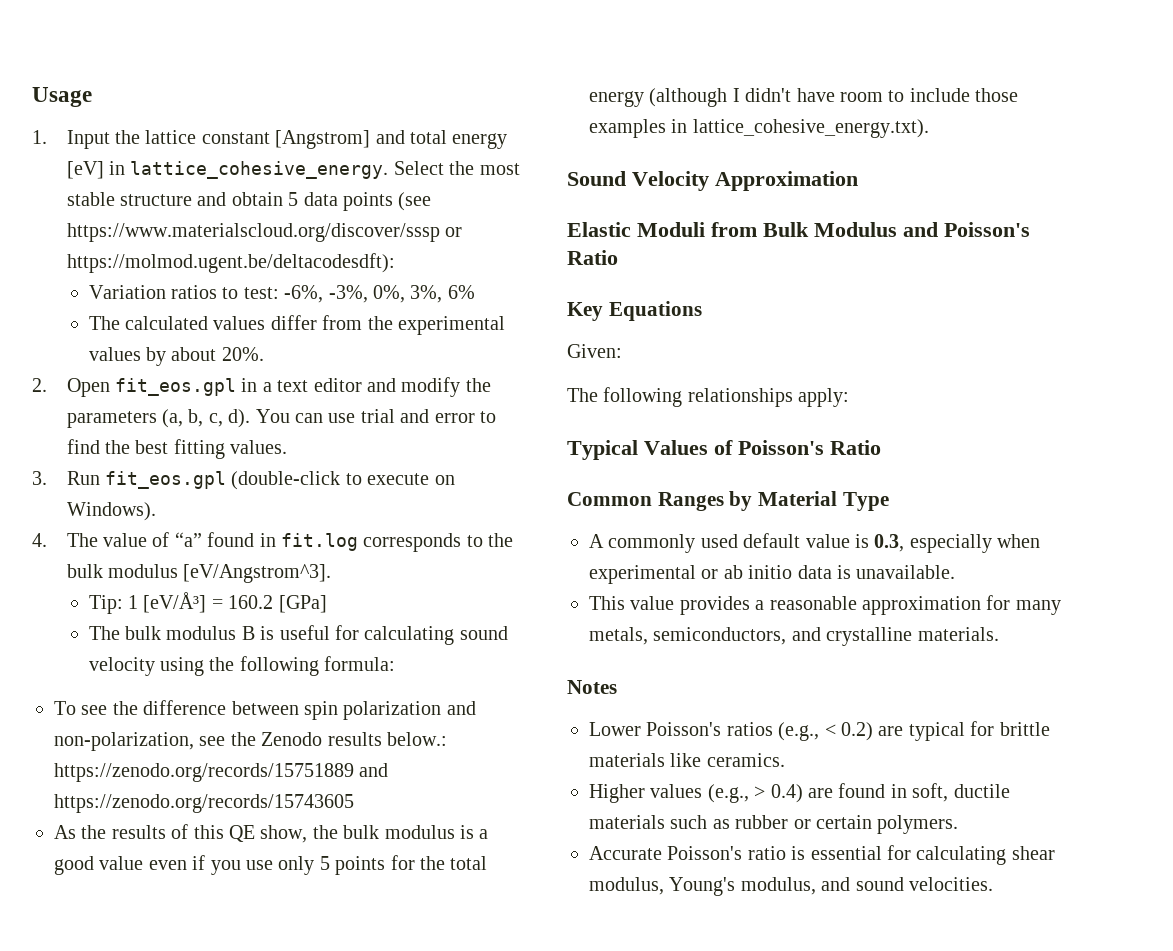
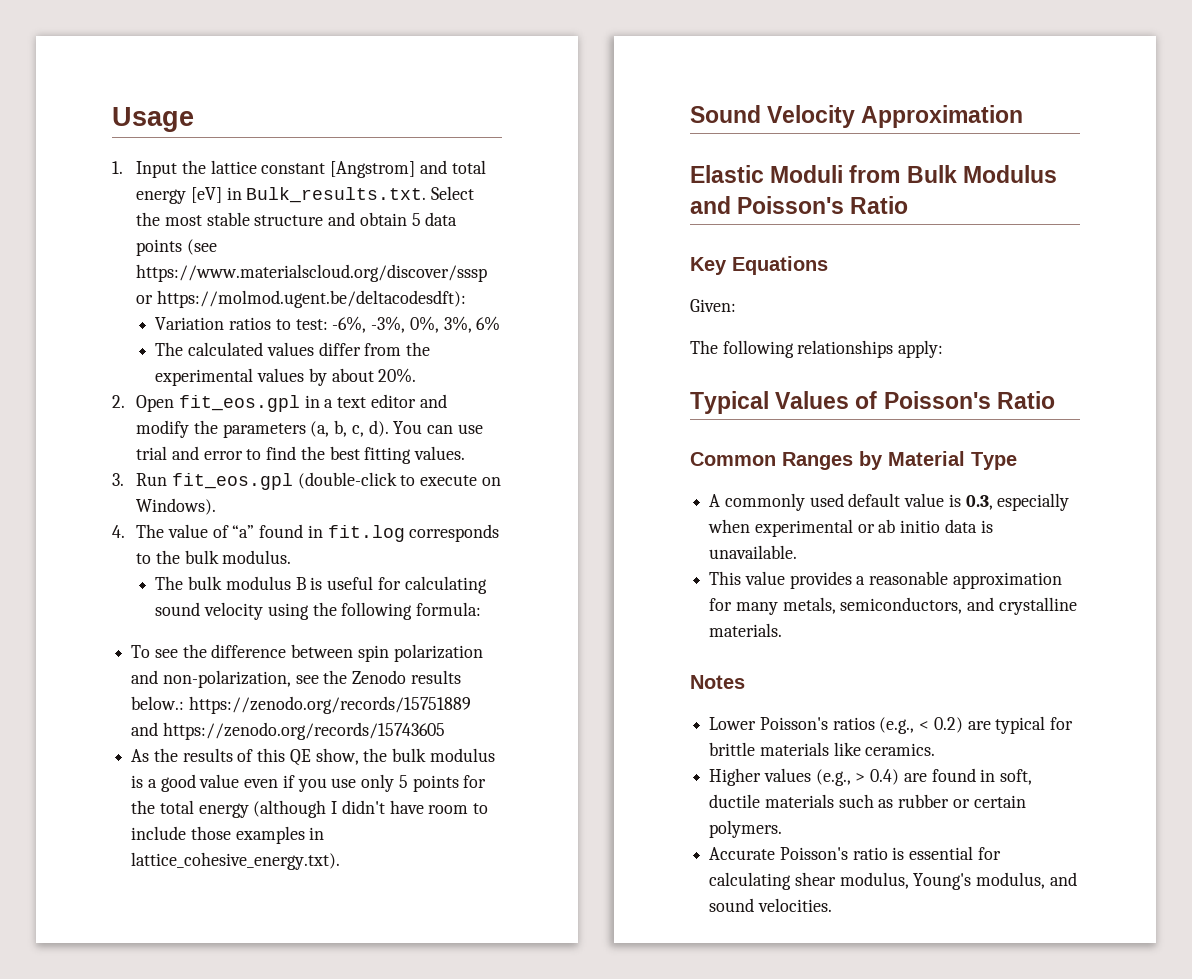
- 1. Input the lattice constant [Angstrom] and total energy [eV] in lattice_cohesive_energy. Select the most stable structure and obtain 5 data points (see https://www.materialscloud.org/discover/sssp or https://molmod.ugent.be/deltacodesdft):
+ 1. Input the lattice constant [Angstrom] and total energy [eV] in Bulk_results.txt. Select the most stable structure and obtain 5 data points (see https://www.materialscloud.org/discover/sssp or https://molmod.ugent.be/deltacodesdft):
- 4. The value of “a” found in fit.log corresponds to the bulk modulus [eV/Angstrom^3].
- Tip: 1 [eV/Å³] = 160.2 [GPa]
+ 4. The value of “a” found in fit.log corresponds to the bulk modulus.

